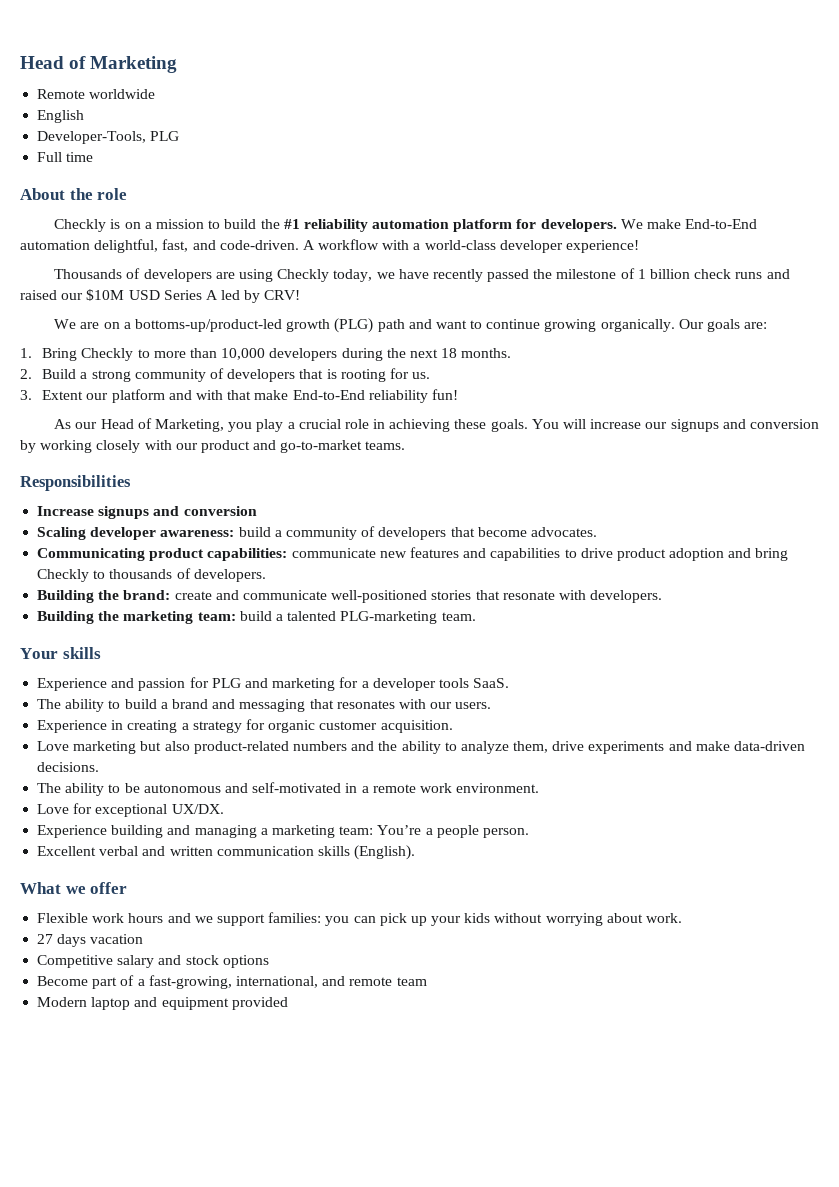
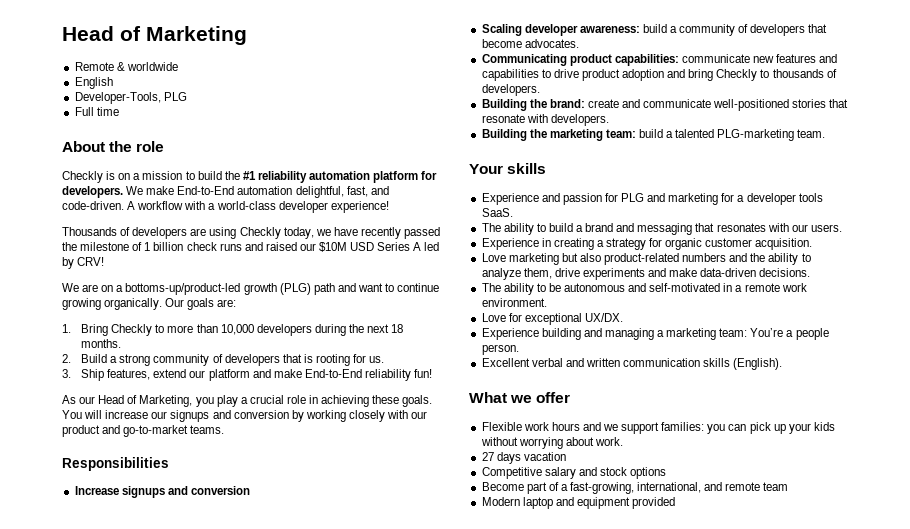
- Remote worldwide
+ Remote & worldwide
- 3. Extent our platform and with that make End-to-End reliability fun!
+ 3. Ship features, extend our platform and make End-to-End reliability fun!

